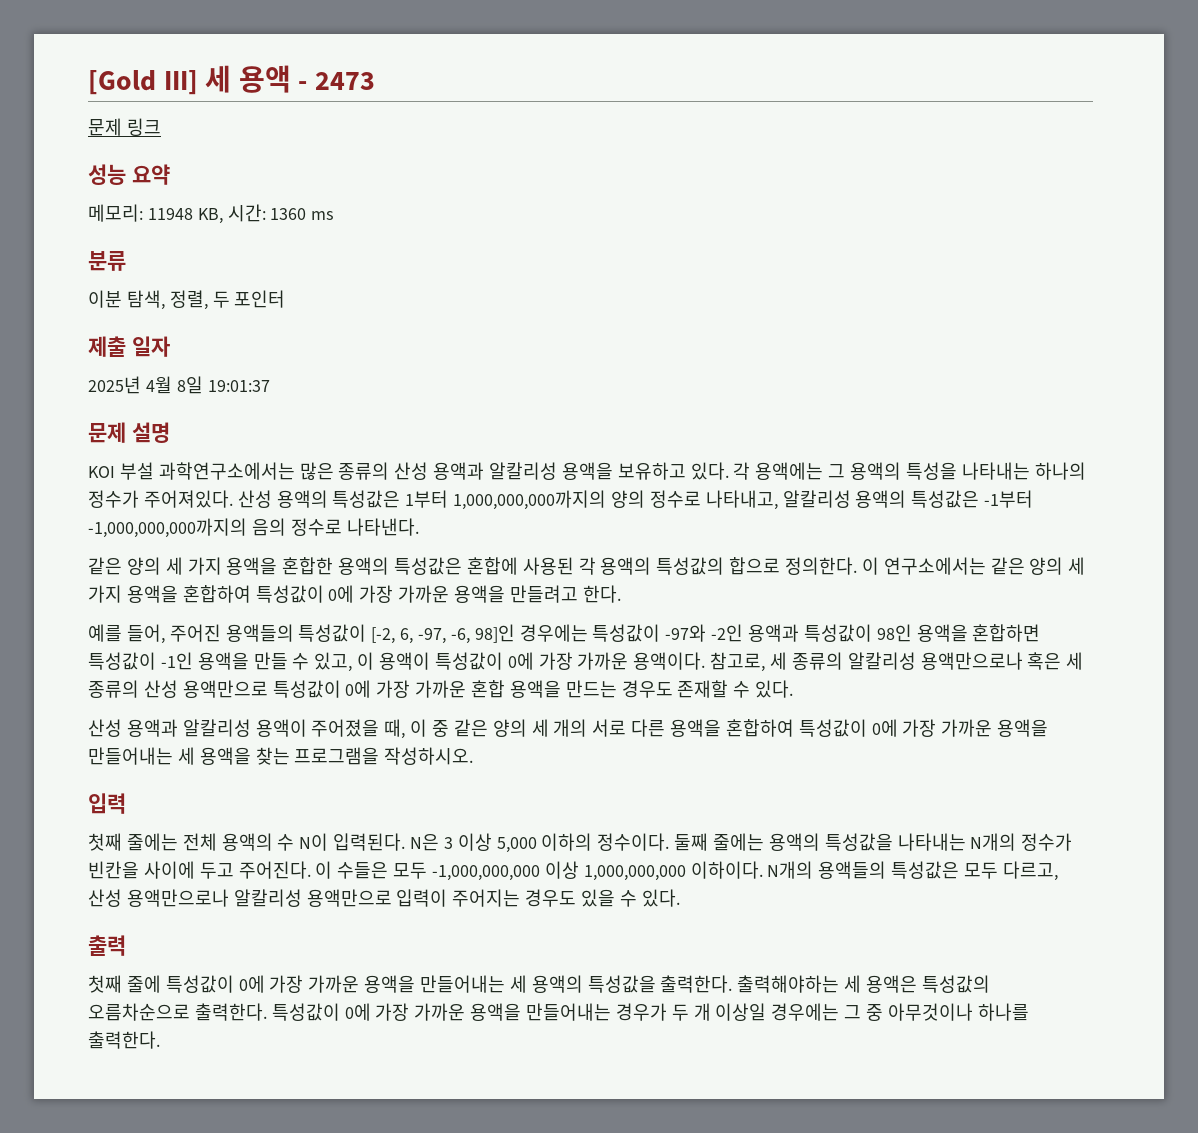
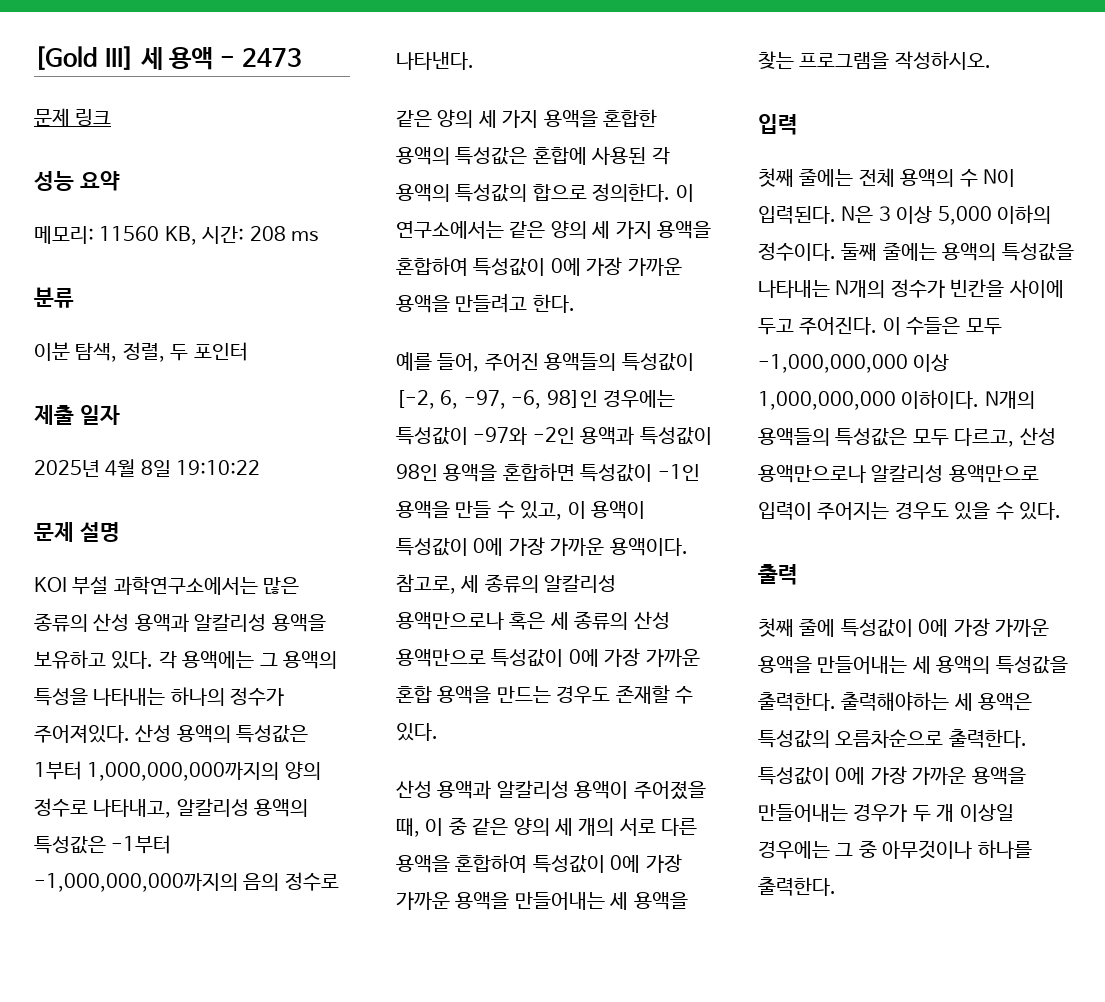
- 메모리: 11948 KB, 시간: 1360 ms
+ 메모리: 11560 KB, 시간: 208 ms
- 2025년 4월 8일 19:01:37
+ 2025년 4월 8일 19:10:22

